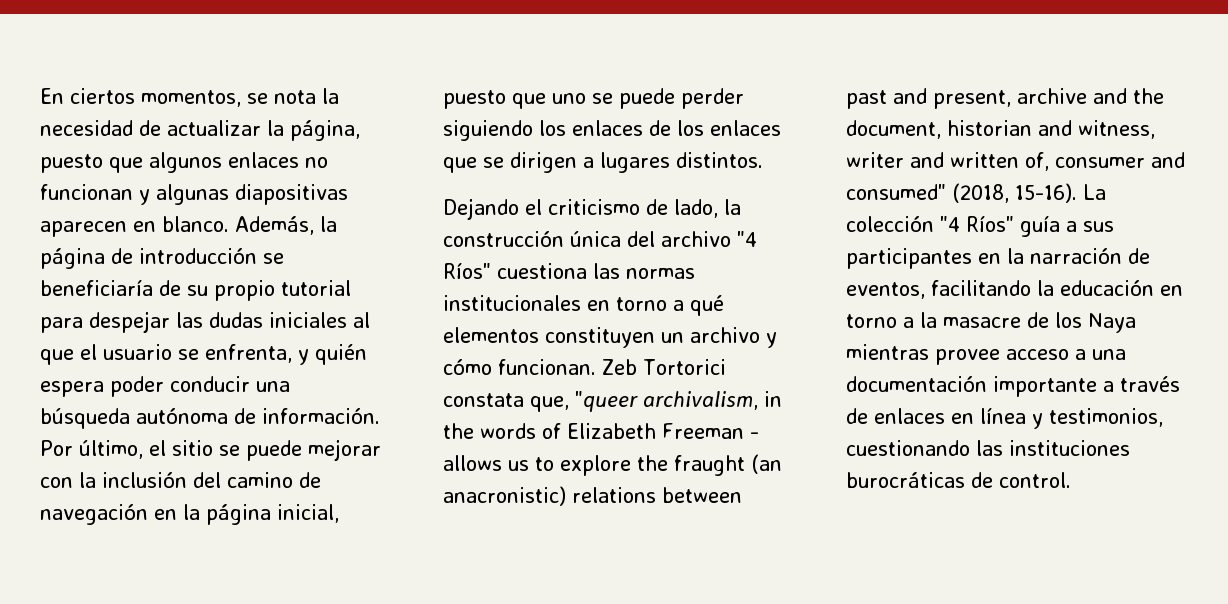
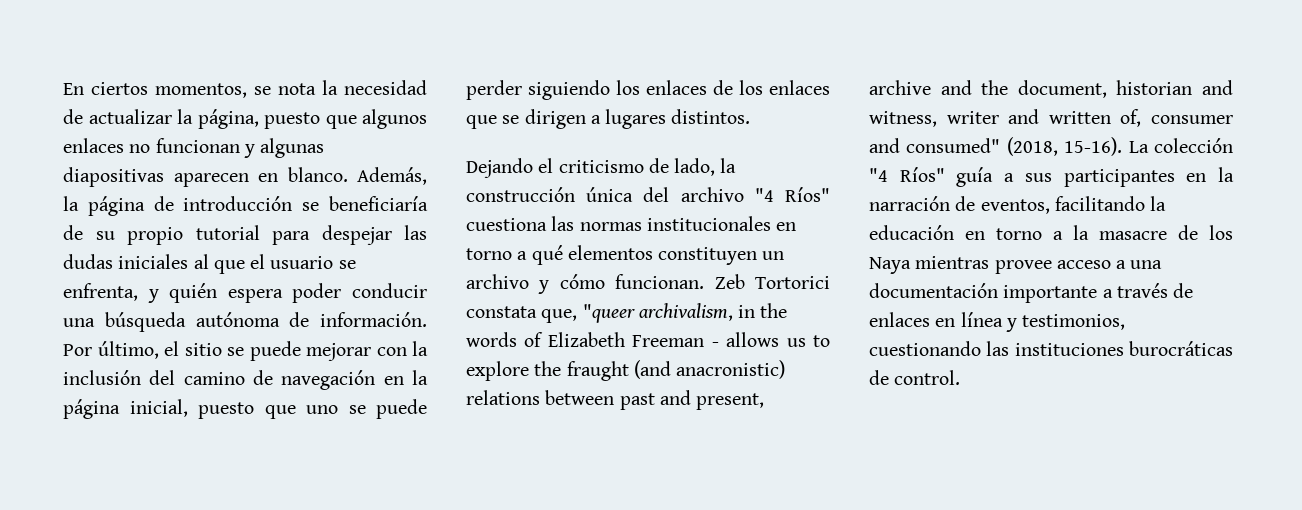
- Zeb Tortorici constata que, "queer archivalism, in the words of Elizabeth Freeman - allows us to explore the fraught (an anacronistic) relations between past and present, archive and the document, historian and witness, writer and written of, consumer and consumed" (2018, 15-16).
+ Zeb Tortorici constata que, "queer archivalism, in the words of Elizabeth Freeman - allows us to explore the fraught (and anacronistic) relations between past and present, archive and the document, historian and witness, writer and written of, consumer and consumed" (2018, 15-16).

